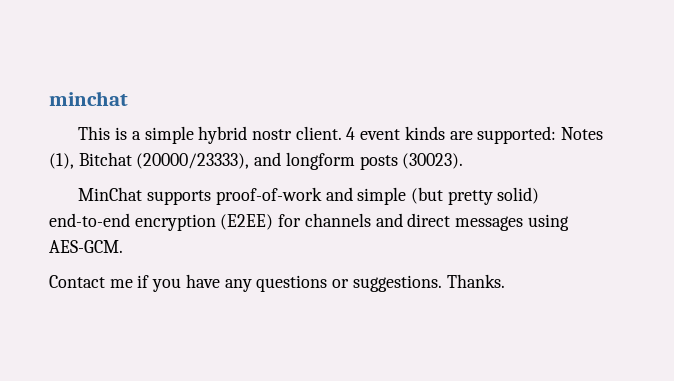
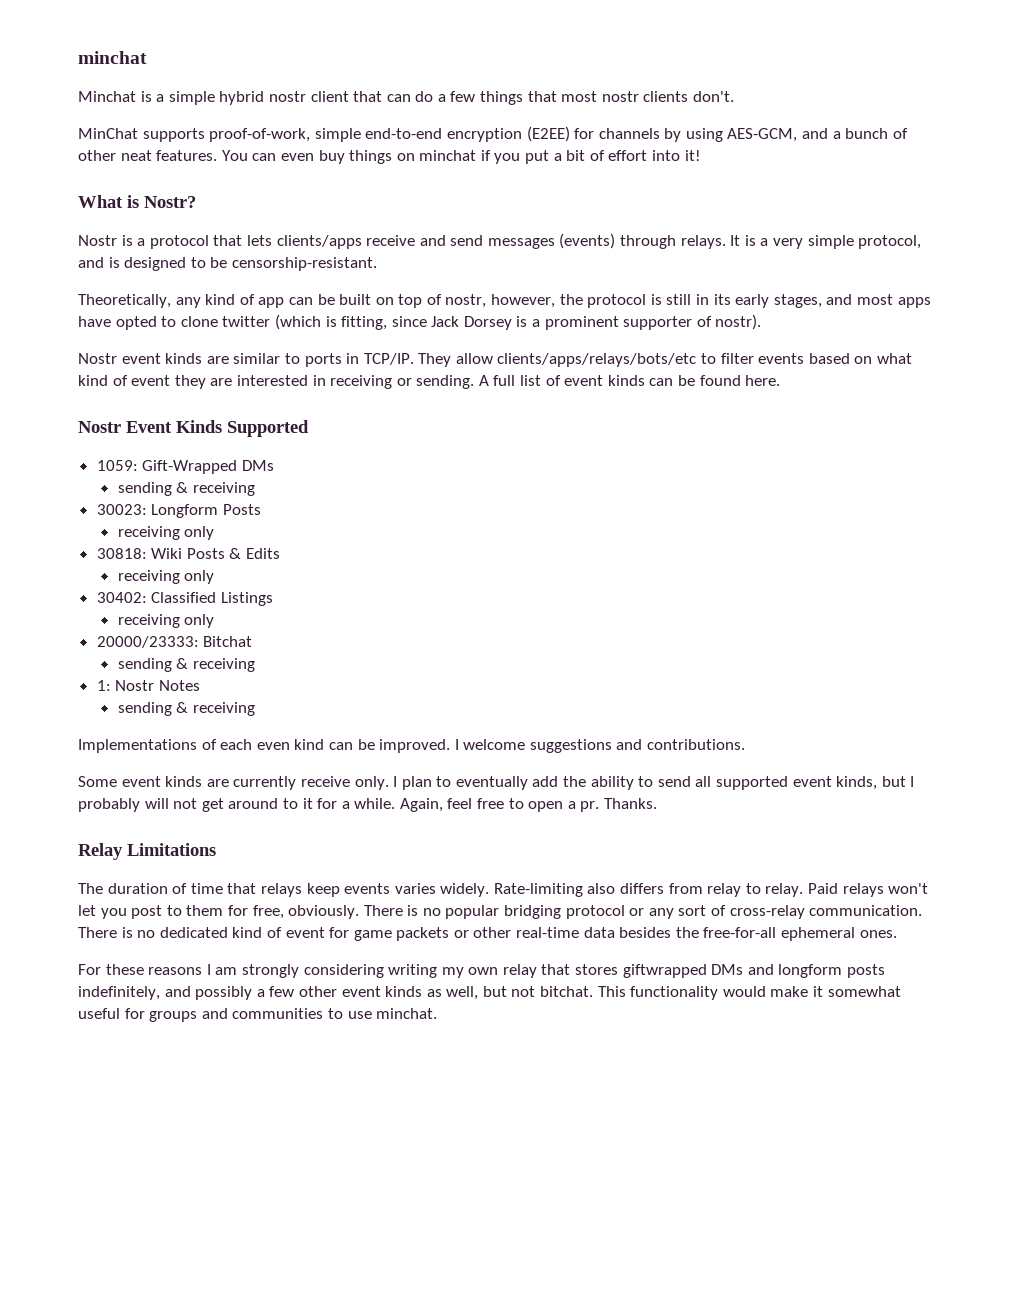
- This is a simple hybrid nostr client. 4 event kinds are supported: Notes (1), Bitchat (20000/23333), and longform posts (30023).
- MinChat supports proof-of-work and simple (but pretty solid) end-to-end encryption (E2EE) for channels and direct messages using AES-GCM.
- Contact me if you have any questions or suggestions. Thanks.
+ Minchat is a simple hybrid nostr client that can do a few things that most nostr clients don't.
+ MinChat supports proof-of-work, simple end-to-end encryption (E2EE) for channels by using AES-GCM, and a bunch of other neat features. You can even buy things on minchat if you put a bit of effort into it!
+ What is Nostr?
+ Nostr is a protocol that lets clients/apps receive and send messages (events) through relays. It is a very simple protocol, and is designed to be censorship-resistant.
+ Theoretically, any kind of app can be built on top of nostr, however, the protocol is still in its early stages, and most apps have opted to clone twitter (which is fitting, since Jack Dorsey is a prominent supporter of nostr).
+ Nostr event kinds are similar to ports in TCP/IP. They allow clients/apps/relays/bots/etc to filter events based on what kind of event they are interested in receiving or sending. A full list of event kinds can be found here.
+ Nostr Event Kinds Supported
+ 1059: Gift-Wrapped DMs
+ sending & receiving
+ 30023: Longform Posts
+ receiving only
+ 30818: Wiki Posts & Edits
+ receiving only
+ 30402: Classified Listings
+ receiving only
+ 20000/23333: Bitchat
+ sending & receiving
+ 1: Nostr Notes
+ sending & receiving
+ Implementations of each even kind can be improved. I welcome suggestions and contributions.
+ Some event kinds are currently receive only. I plan to eventually add the ability to send all supported event kinds, but I probably will not get around to it for a while. Again, feel free to open a pr. Thanks.
+ Relay Limitations
+ The duration of time that relays keep events varies widely. Rate-limiting also differs from relay to relay. Paid relays won't let you post to them for free, obviously. There is no popular bridging protocol or any sort of cross-relay communication. There is no dedicated kind of event for game packets or other real-time data besides the free-for-all ephemeral ones.
+ For these reasons I am strongly considering writing my own relay that stores giftwrapped DMs and longform posts indefinitely, and possibly a few other event kinds as well, but not bitchat. This functionality would make it somewhat useful for groups and communities to use minchat.

